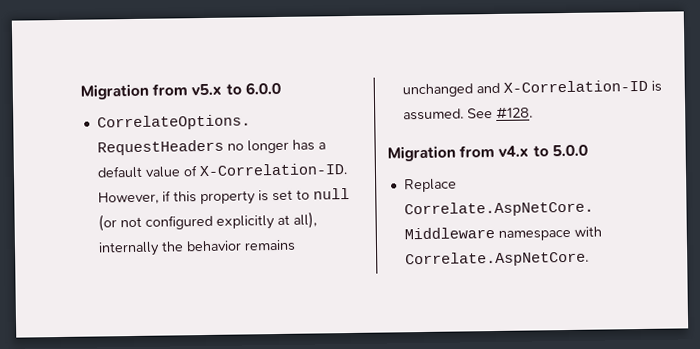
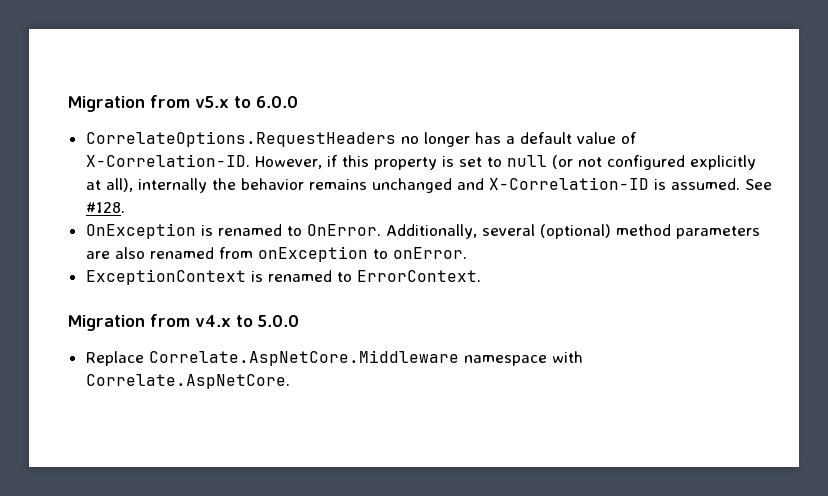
+ OnException is renamed to OnError. Additionally, several (optional) method parameters are also renamed from onException to onError.
+ ExceptionContext is renamed to ErrorContext.

